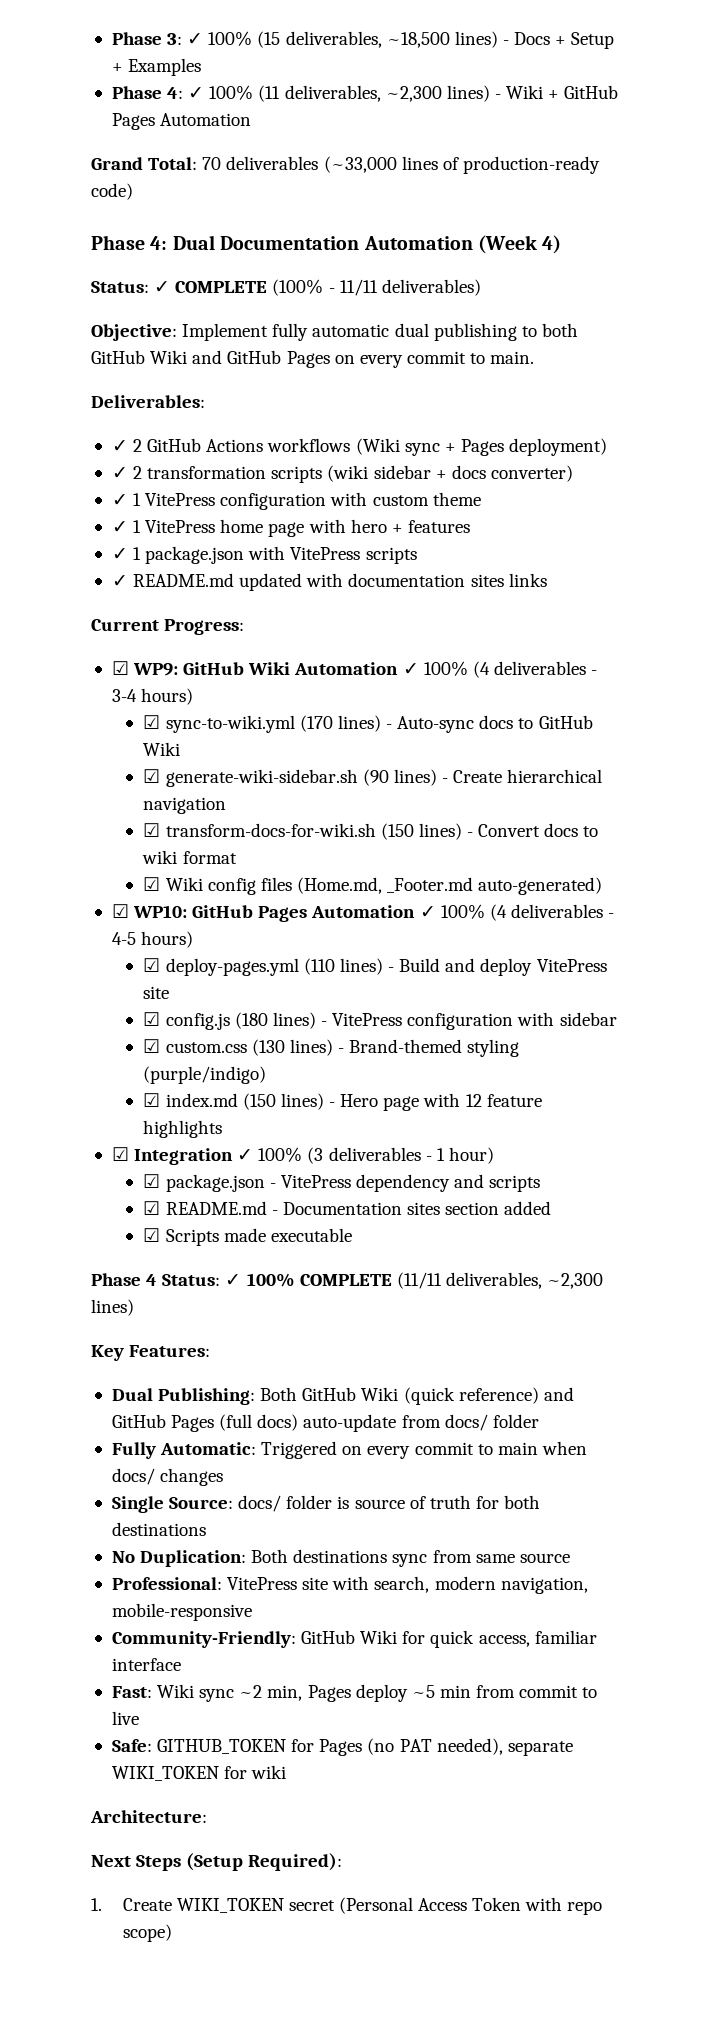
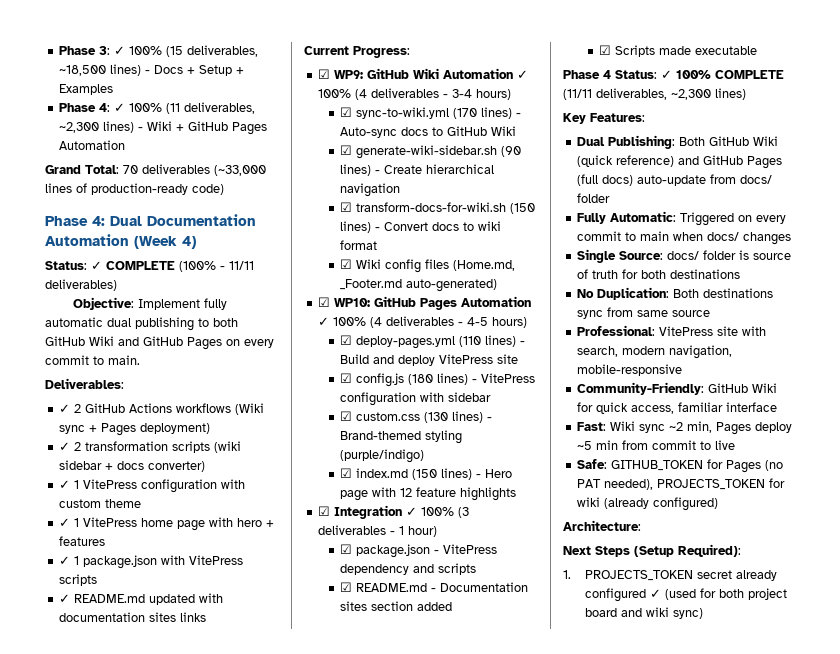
- Safe: GITHUB_TOKEN for Pages (no PAT needed), separate WIKI_TOKEN for wiki
+ Safe: GITHUB_TOKEN for Pages (no PAT needed), PROJECTS_TOKEN for wiki (already configured)
- 1. Create WIKI_TOKEN secret (Personal Access Token with repo scope)
+ 1. PROJECTS_TOKEN secret already configured ✓ (used for both project board and wiki sync)

